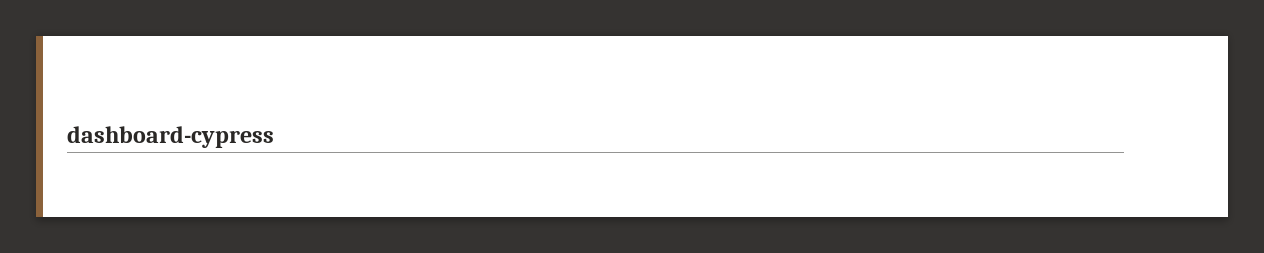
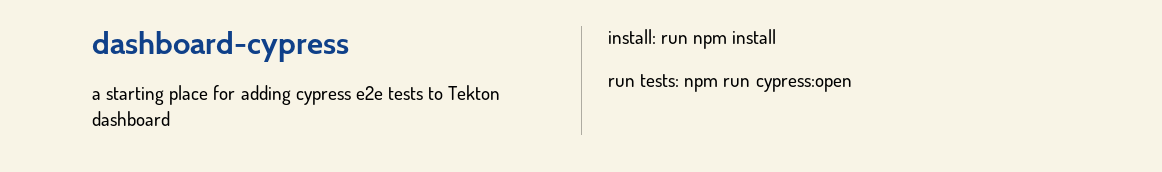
+ a starting place for adding cypress e2e tests to Tekton dashboard
+ install: run npm install
+ run tests: npm run cypress:open

